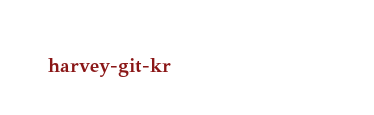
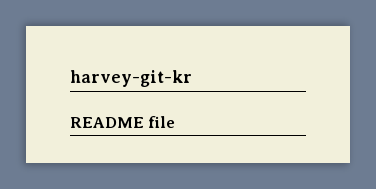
+ README file

